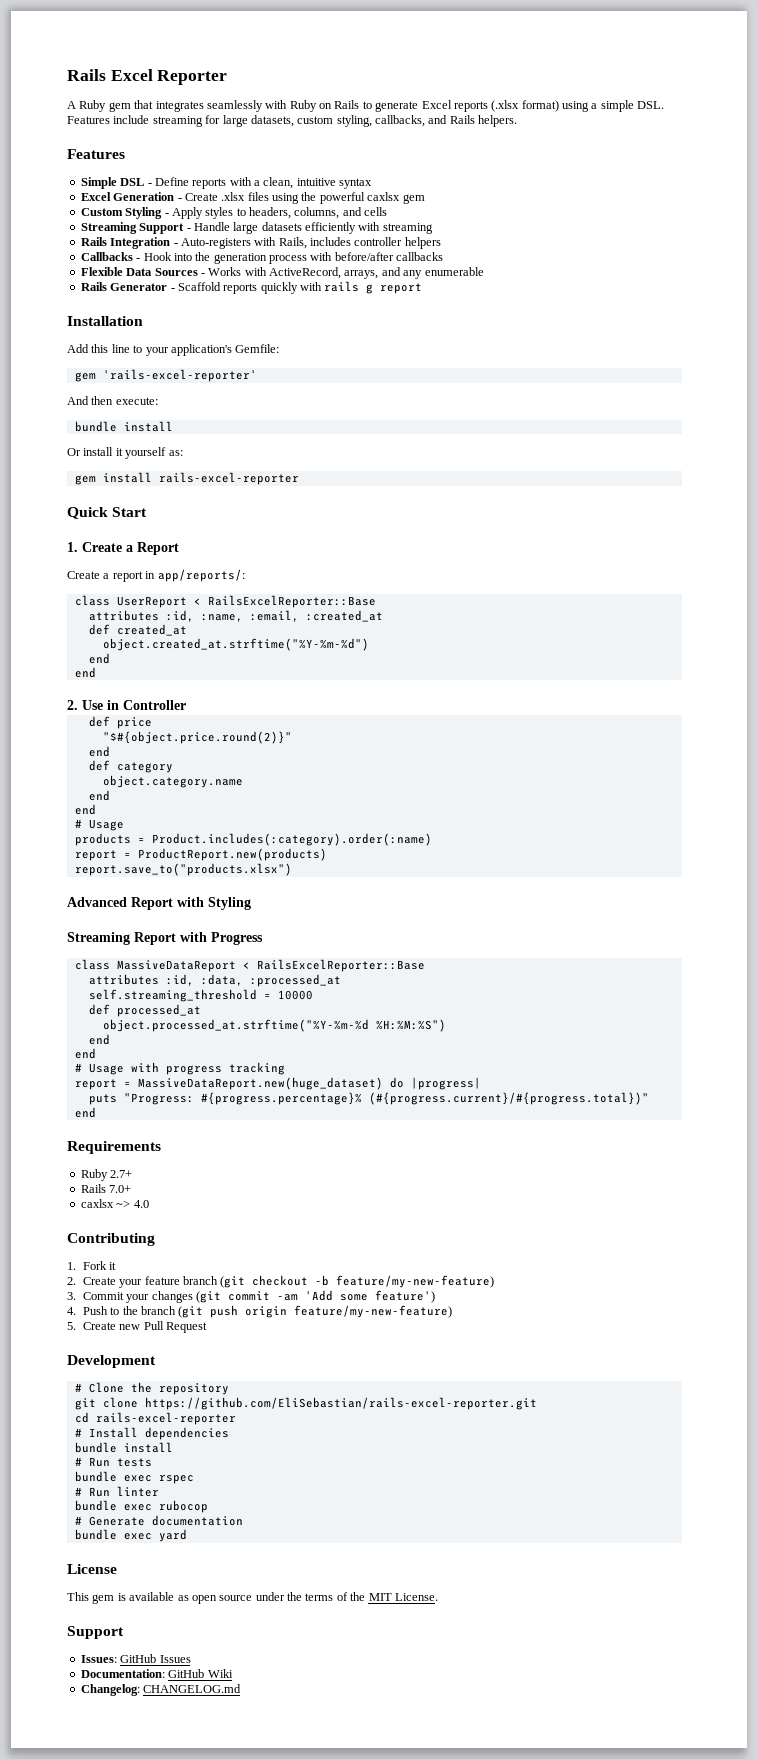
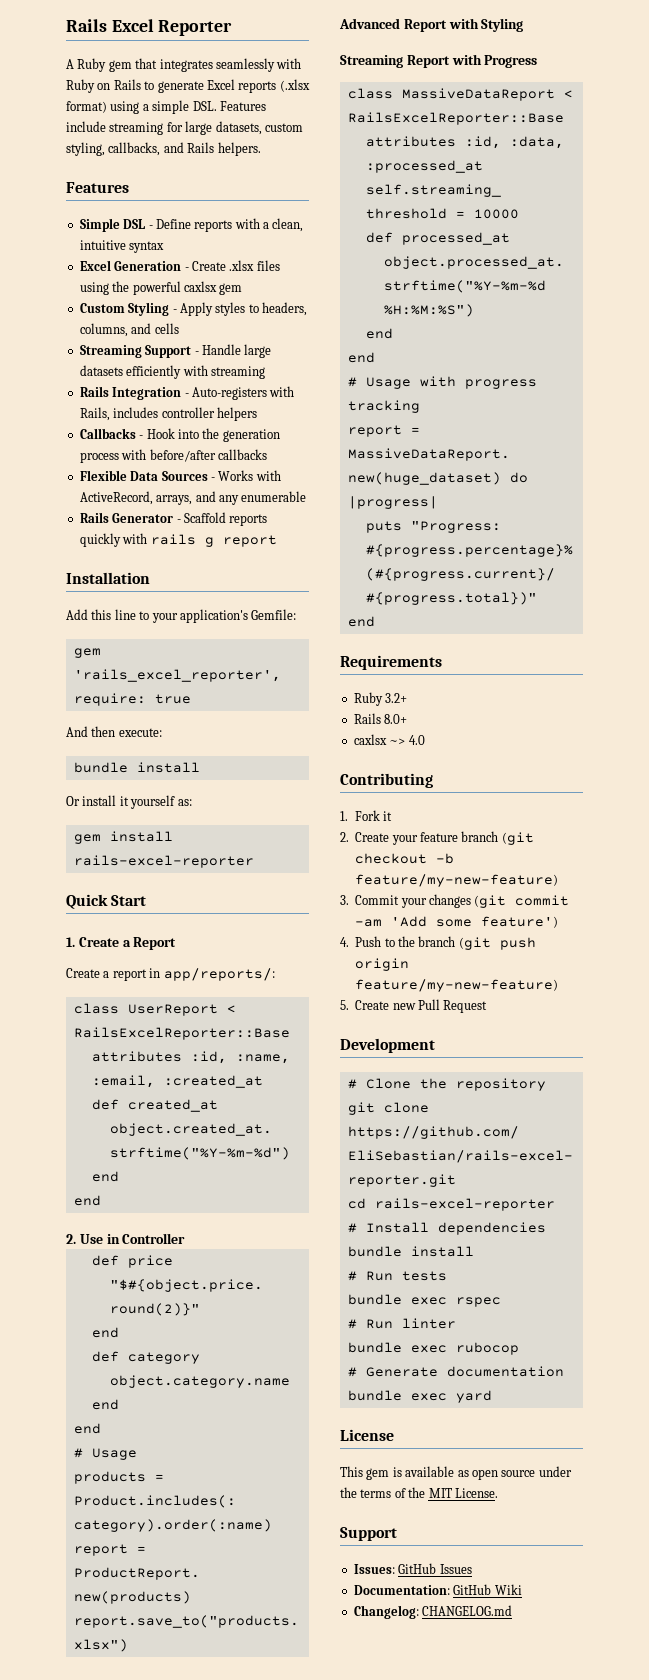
- gem 'rails-excel-reporter'
+ gem 'rails_excel_reporter', require: true
- Ruby 2.7+
- Rails 7.0+
+ Ruby 3.2+
+ Rails 8.0+

